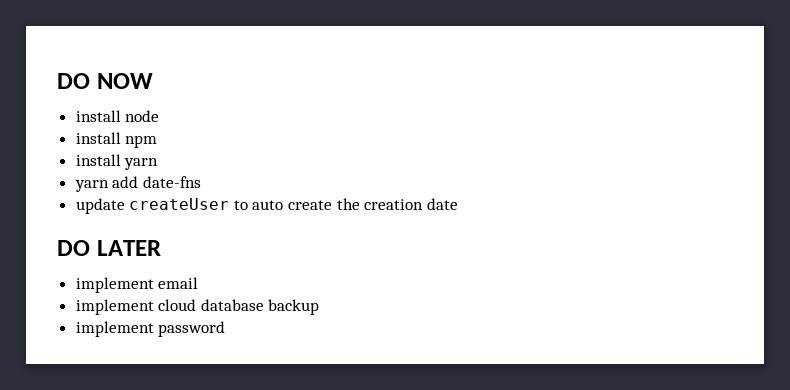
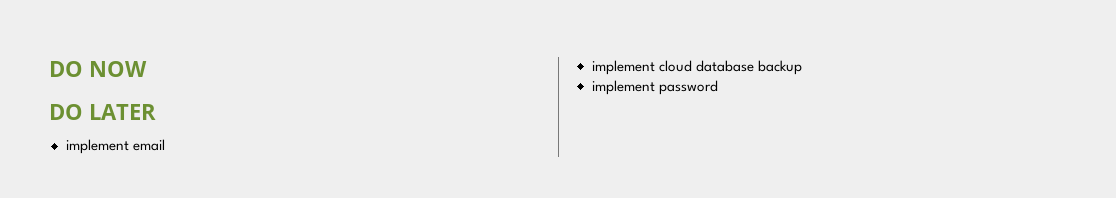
- install node
- install npm
- install yarn
- yarn add date-fns
- update createUser to auto create the creation date

